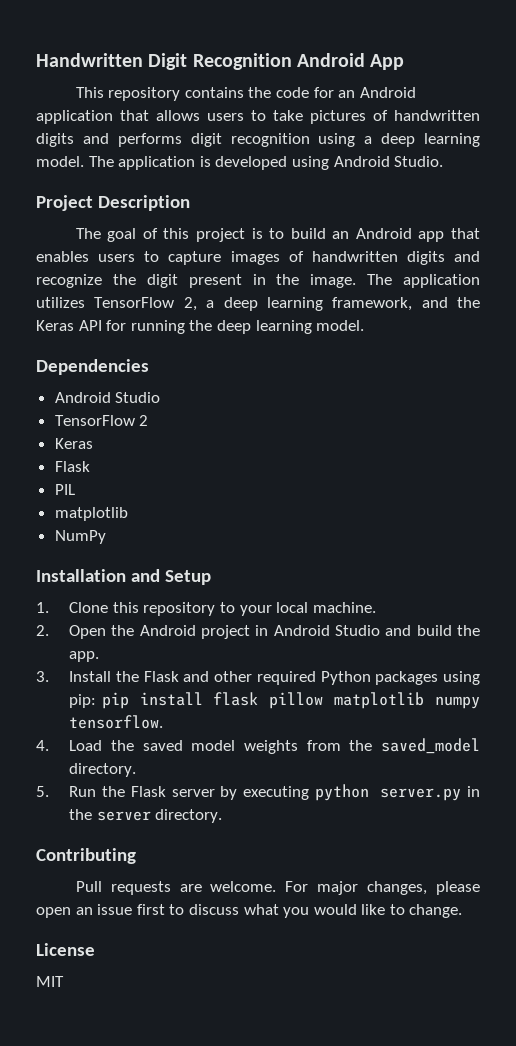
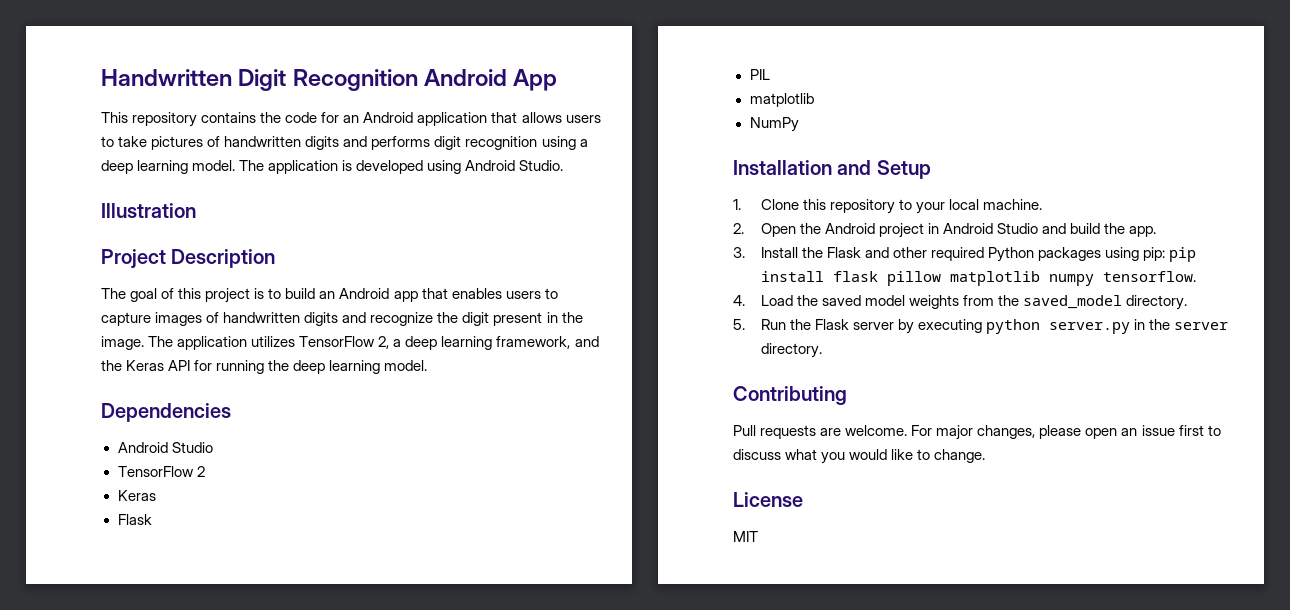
+ Illustration

